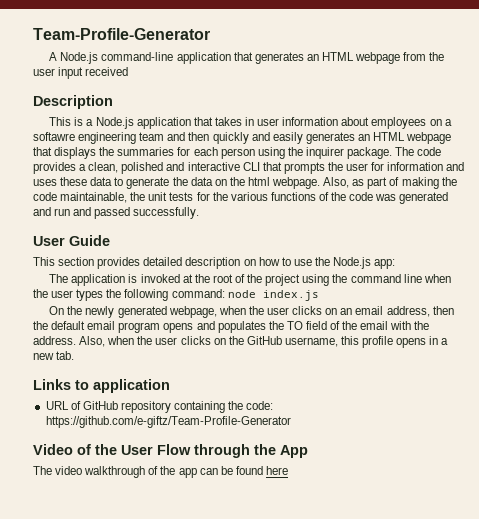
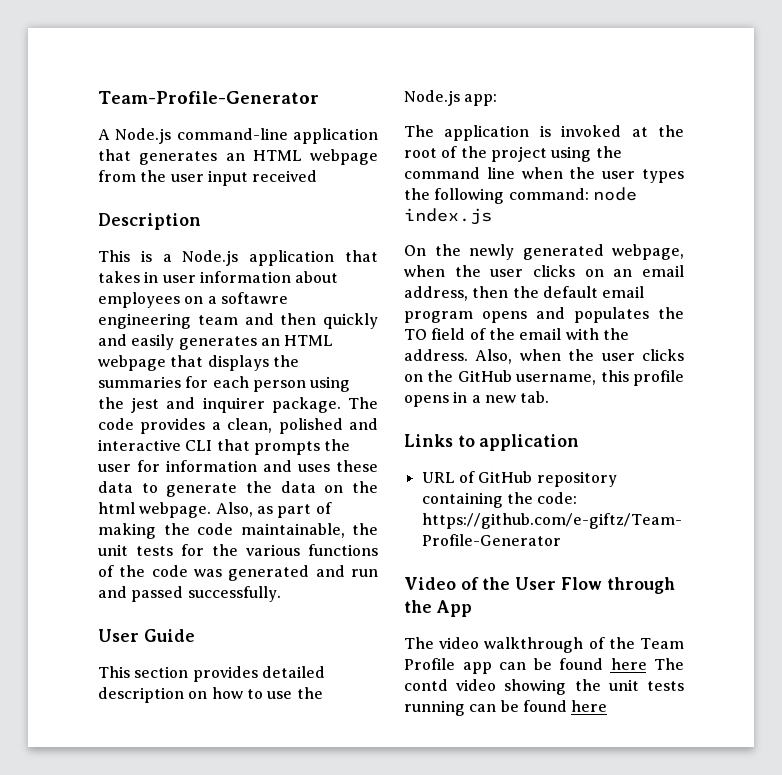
- This is a Node.js application that takes in user information about employees on a softawre engineering team and then quickly and easily generates an HTML webpage that displays the summaries for each person using the inquirer package.
+ This is a Node.js application that takes in user information about employees on a softawre engineering team and then quickly and easily generates an HTML webpage that displays the summaries for each person using the jest and inquirer package.
- The video walkthrough of the app can be found here
+ The video walkthrough of the Team Profile app can be found here The contd video showing the unit tests running can be found here

